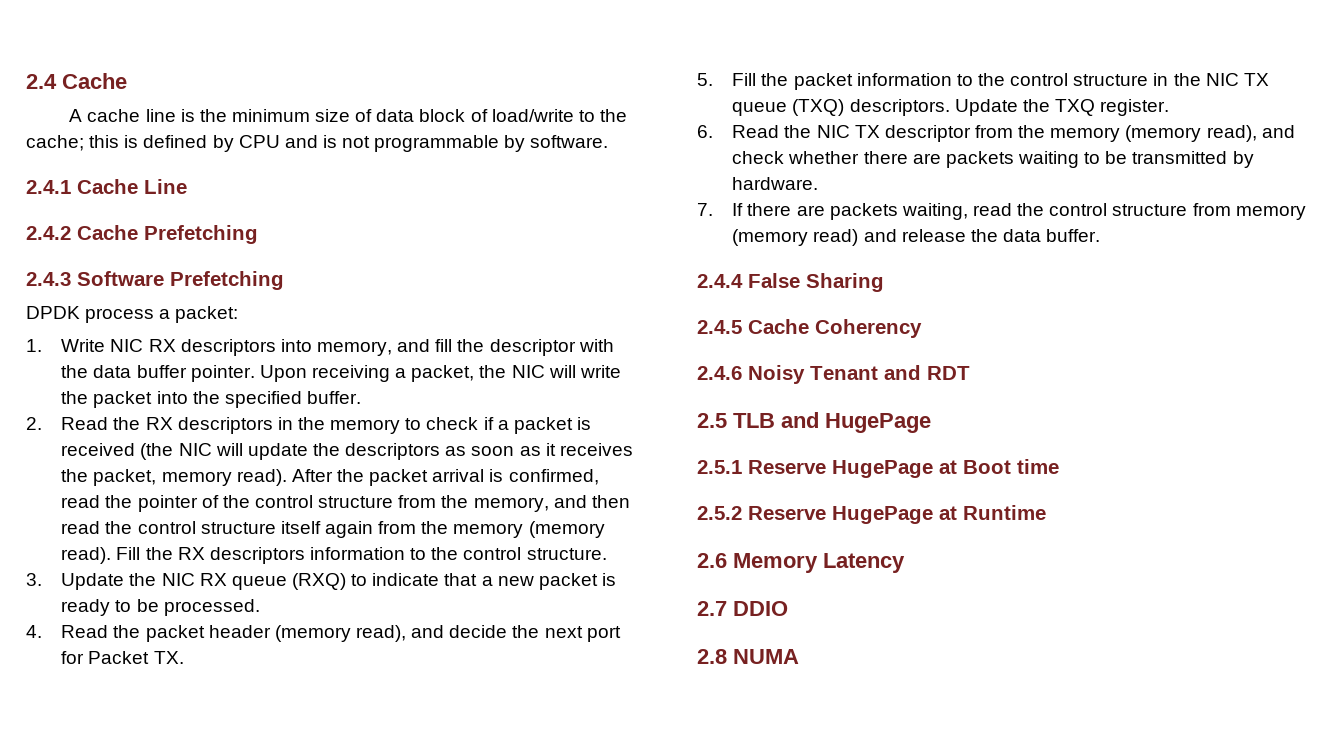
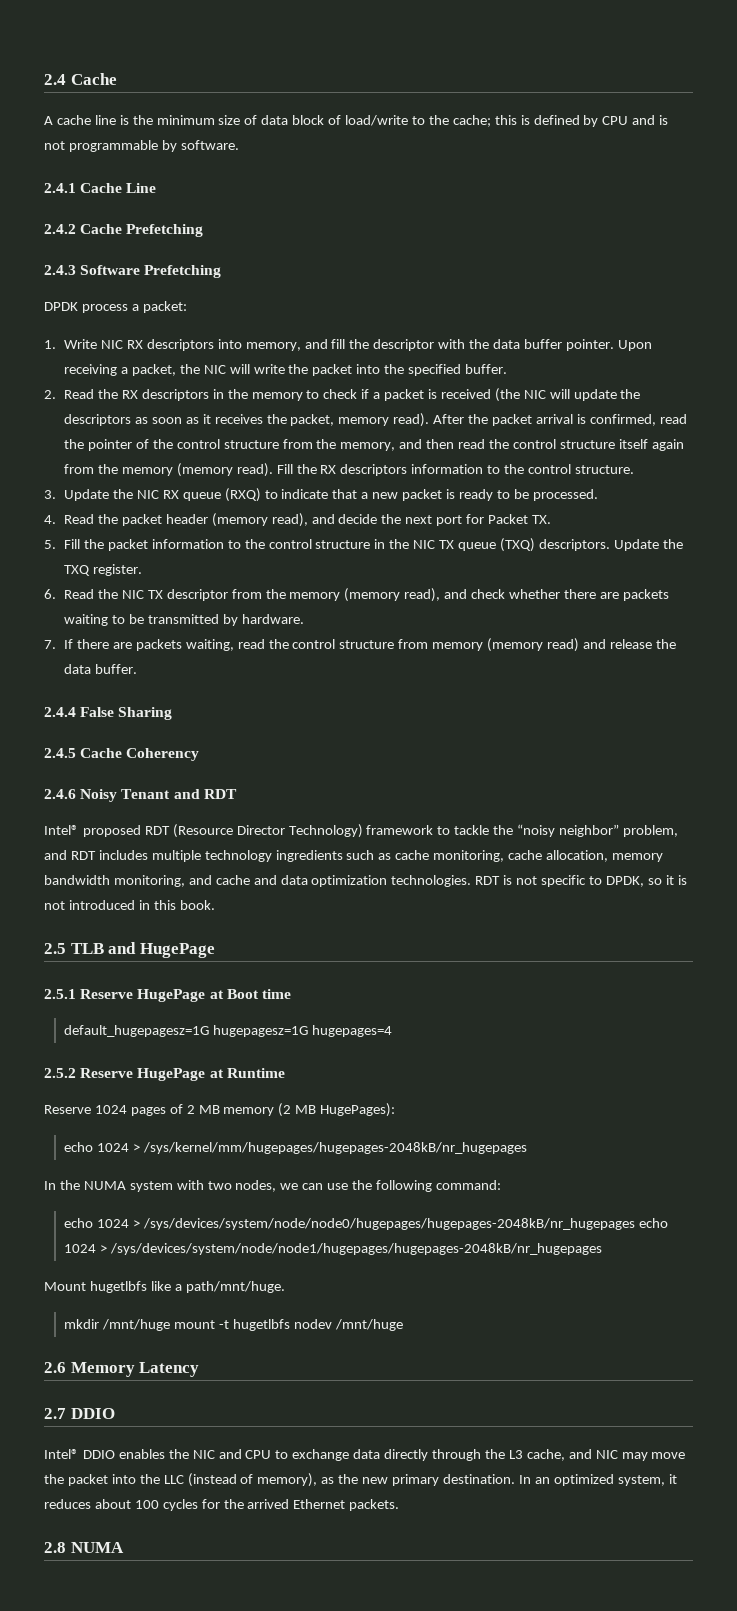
+ Intel® proposed RDT (Resource Director Technology) framework to tackle the “noisy neighbor” problem, and RDT includes multiple technology ingredients such as cache monitoring, cache allocation, memory bandwidth monitoring, and cache and data optimization technologies. RDT is not specific to DPDK, so it is not introduced in this book.
+ default_hugepagesz=1G hugepagesz=1G hugepages=4
+ Reserve 1024 pages of 2 MB memory (2 MB HugePages):
+ echo 1024 > /sys/kernel/mm/hugepages/hugepages-2048kB/nr_hugepages
+ In the NUMA system with two nodes, we can use the following command:
+ echo 1024 > /sys/devices/system/node/node0/hugepages/hugepages-2048kB/nr_hugepages echo 1024 > /sys/devices/system/node/node1/hugepages/hugepages-2048kB/nr_hugepages
+ Mount hugetlbfs like a path/mnt/huge.
+ mkdir /mnt/huge mount -t hugetlbfs nodev /mnt/huge
+ Intel® DDIO enables the NIC and CPU to exchange data directly through the L3 cache, and NIC may move the packet into the LLC (instead of memory), as the new primary destination. In an optimized system, it reduces about 100 cycles for the arrived Ethernet packets.

